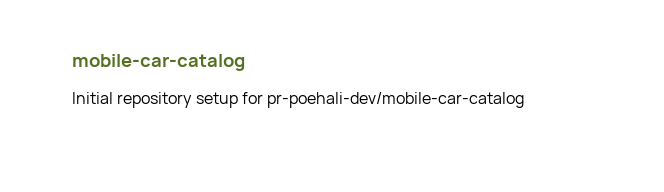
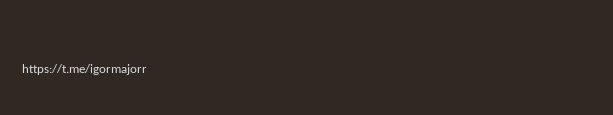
- mobile-car-catalog
- Initial repository setup for pr-poehali-dev/mobile-car-catalog
+ https://t.me/igormajorr

